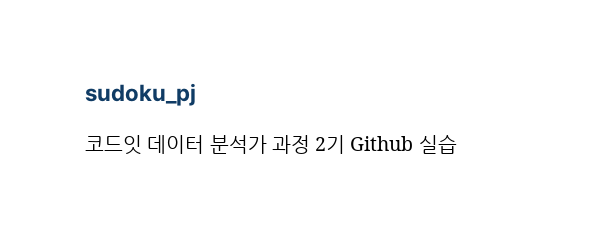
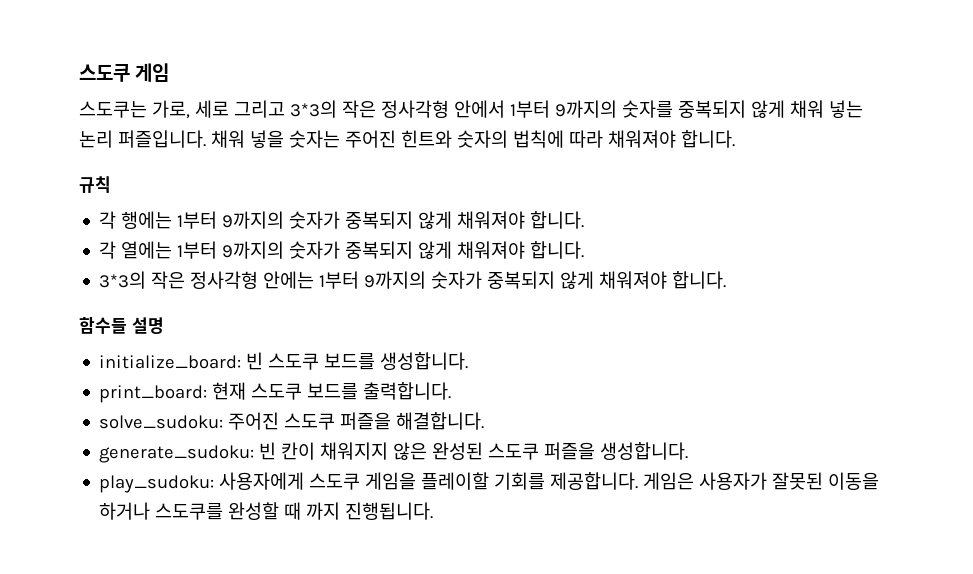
- sudoku_pj
- 코드잇 데이터 분석가 과정 2기 Github 실습
+ 스도쿠 게임
+ 스도쿠는 가로, 세로 그리고 3*3의 작은 정사각형 안에서 1부터 9까지의 숫자를 중복되지 않게 채워 넣는 논리 퍼즐입니다. 채워 넣을 숫자는 주어진 힌트와 숫자의 법칙에 따라 채워져야 합니다.
+ 규칙
+ 각 행에는 1부터 9까지의 숫자가 중복되지 않게 채워져야 합니다.
+ 각 열에는 1부터 9까지의 숫자가 중복되지 않게 채워져야 합니다.
+ 3*3의 작은 정사각형 안에는 1부터 9까지의 숫자가 중복되지 않게 채워져야 합니다.
+ 함수들 설명
+ initialize_board: 빈 스도쿠 보드를 생성합니다.
+ print_board: 현재 스도쿠 보드를 출력합니다.
+ solve_sudoku: 주어진 스도쿠 퍼즐을 해결합니다.
+ generate_sudoku: 빈 칸이 채워지지 않은 완성된 스도쿠 퍼즐을 생성합니다.
+ play_sudoku: 사용자에게 스도쿠 게임을 플레이할 기회를 제공합니다. 게임은 사용자가 잘못된 이동을 하거나 스도쿠를 완성할 때 까지 진행됩니다.

